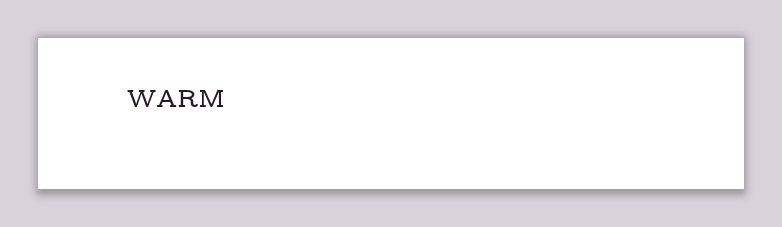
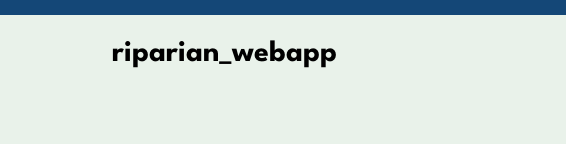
- WARM
+ riparian_webapp

